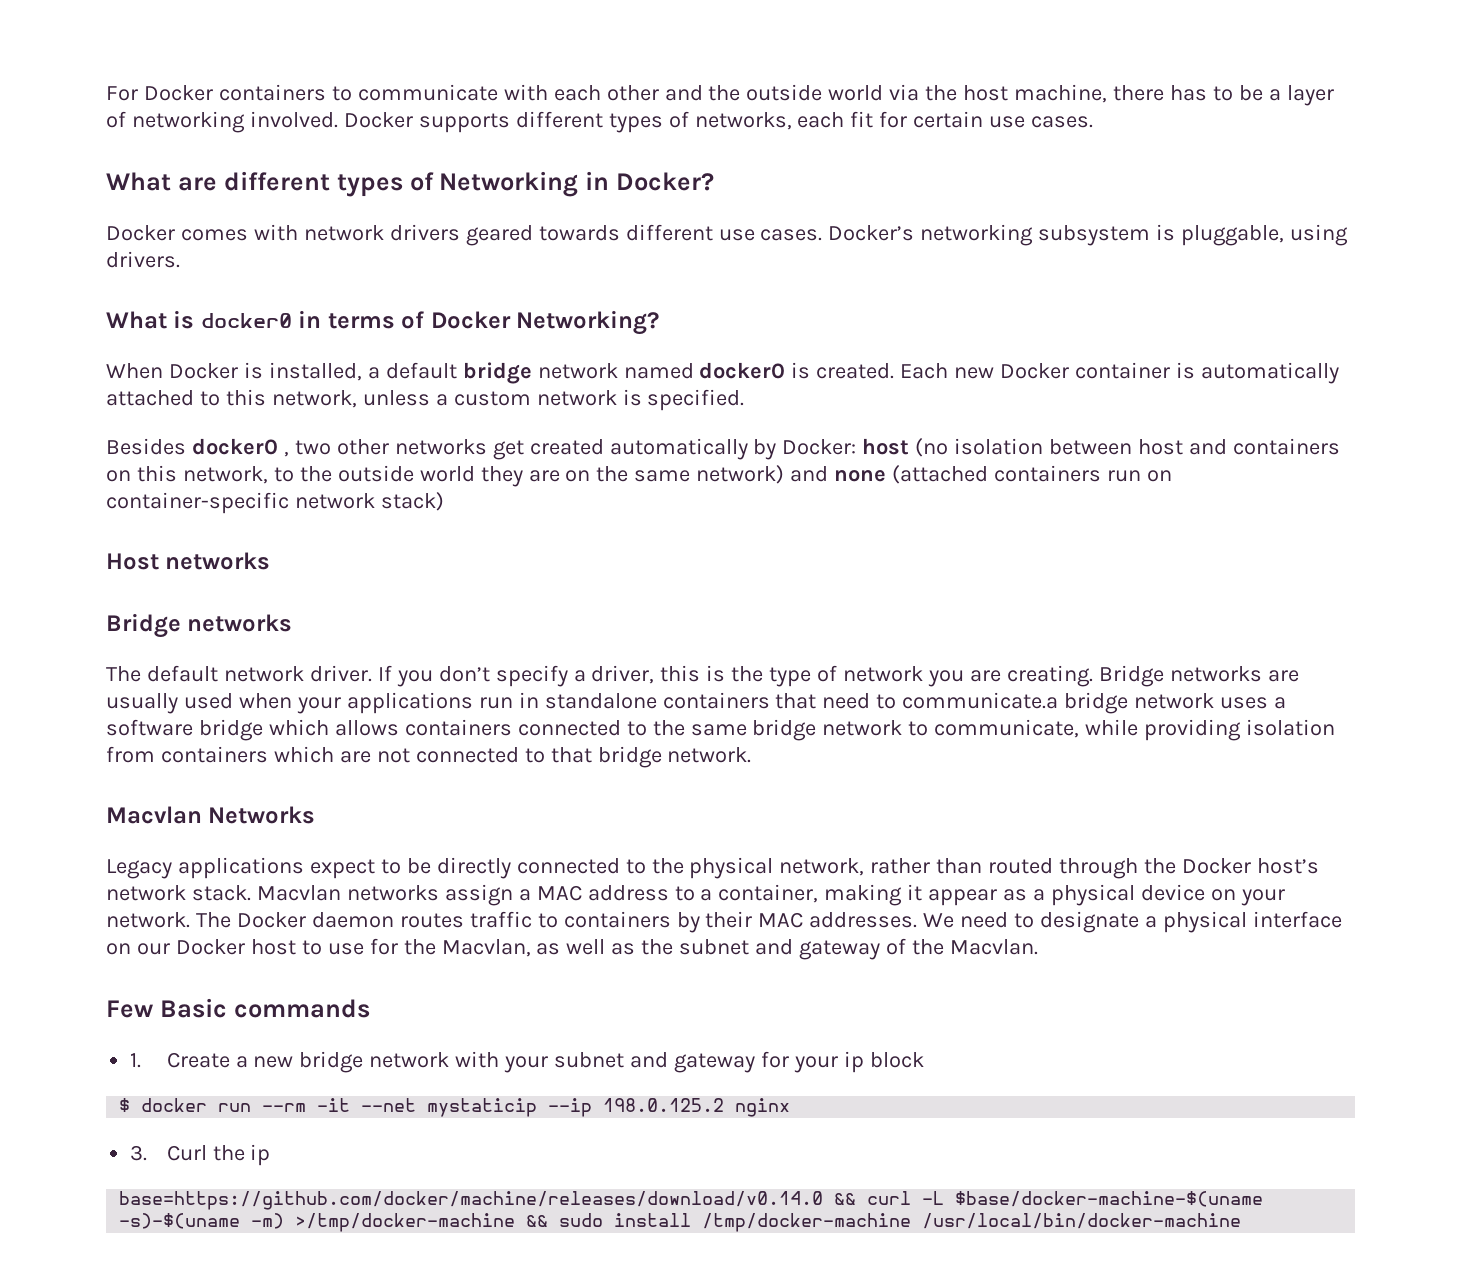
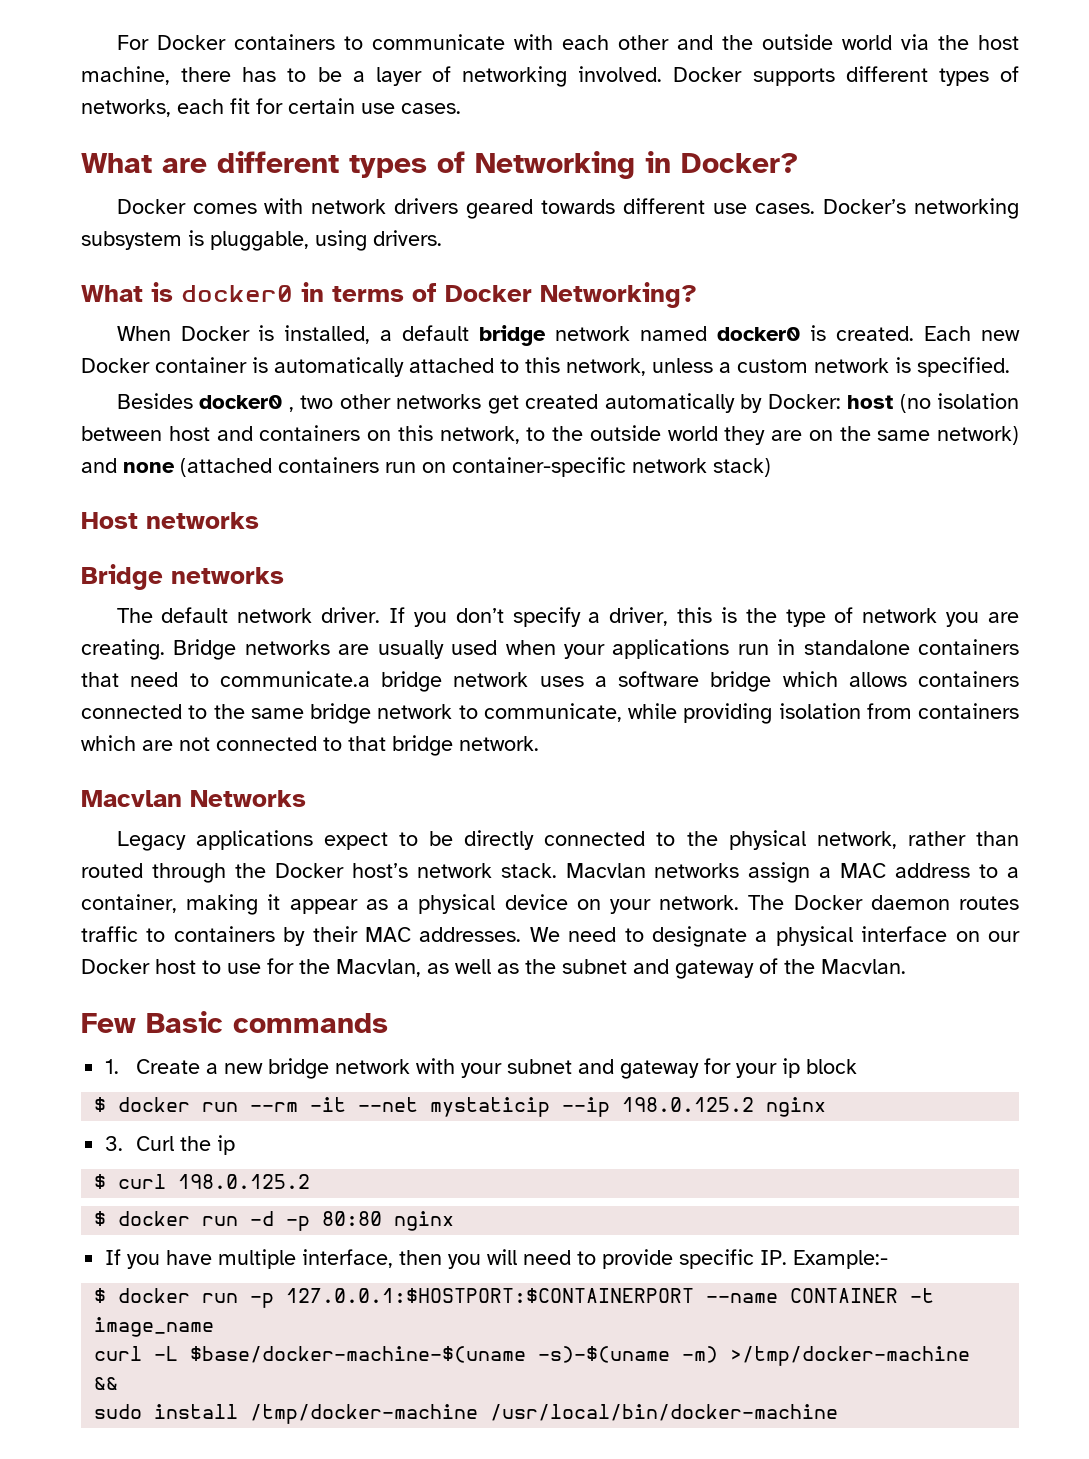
- base=https://github.com/docker/machine/releases/download/v0.14.0 && curl -L $base/docker-machine-$(uname -s)-$(uname -m) >/tmp/docker-machine && sudo install /tmp/docker-machine /usr/local/bin/docker-machine
+ $ curl 198.0.125.2
+ $ docker run -d -p 80:80 nginx
+ If you have multiple interface, then you will need to provide specific IP. Example:-
+ $ docker run -p 127.0.0.1:$HOSTPORT:$CONTAINERPORT --name CONTAINER -t image_name
+ curl -L $base/docker-machine-$(uname -s)-$(uname -m) >/tmp/docker-machine &&
+ sudo install /tmp/docker-machine /usr/local/bin/docker-machine

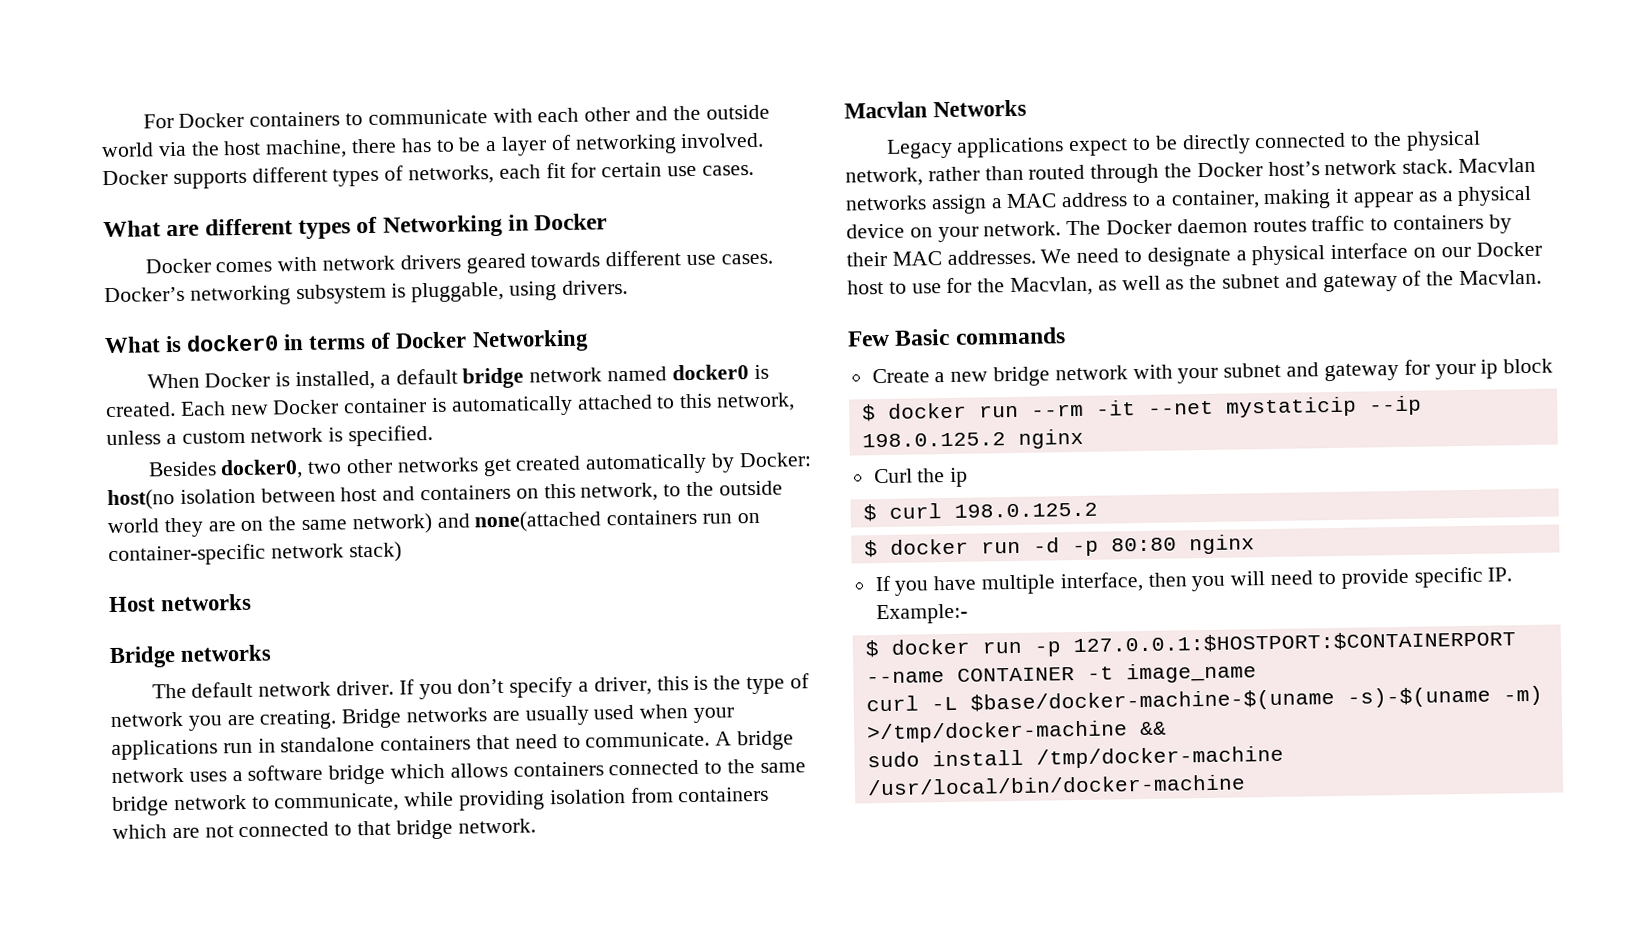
- What are different types of Networking in Docker?
+ What are different types of Networking in Docker
- What is docker0 in terms of Docker Networking?
+ What is docker0 in terms of Docker Networking
- Besides docker0 , two other networks get created automatically by Docker: host (no isolation between host and containers on this network, to the outside world they are on the same network) and none (attached containers run on container-specific network stack)
+ Besides docker0, two other networks get created automatically by Docker: host(no isolation between host and containers on this network, to the outside world they are on the same network) and none(attached containers run on container-specific network stack)
- Bridge networks are usually used when your applications run in standalone containers that need to communicate.a bridge network uses a software bridge which allows containers connected to the same bridge network to communicate, while providing isolation from containers which are not connected to that bridge network.
+ Bridge networks are usually used when your applications run in standalone containers that need to communicate. A bridge network uses a software bridge which allows containers connected to the same bridge network to communicate, while providing isolation from containers which are not connected to that bridge network.
- 1. Create a new bridge network with your subnet and gateway for your ip block
+ Create a new bridge network with your subnet and gateway for your ip block
- 3. Curl the ip
+ Curl the ip

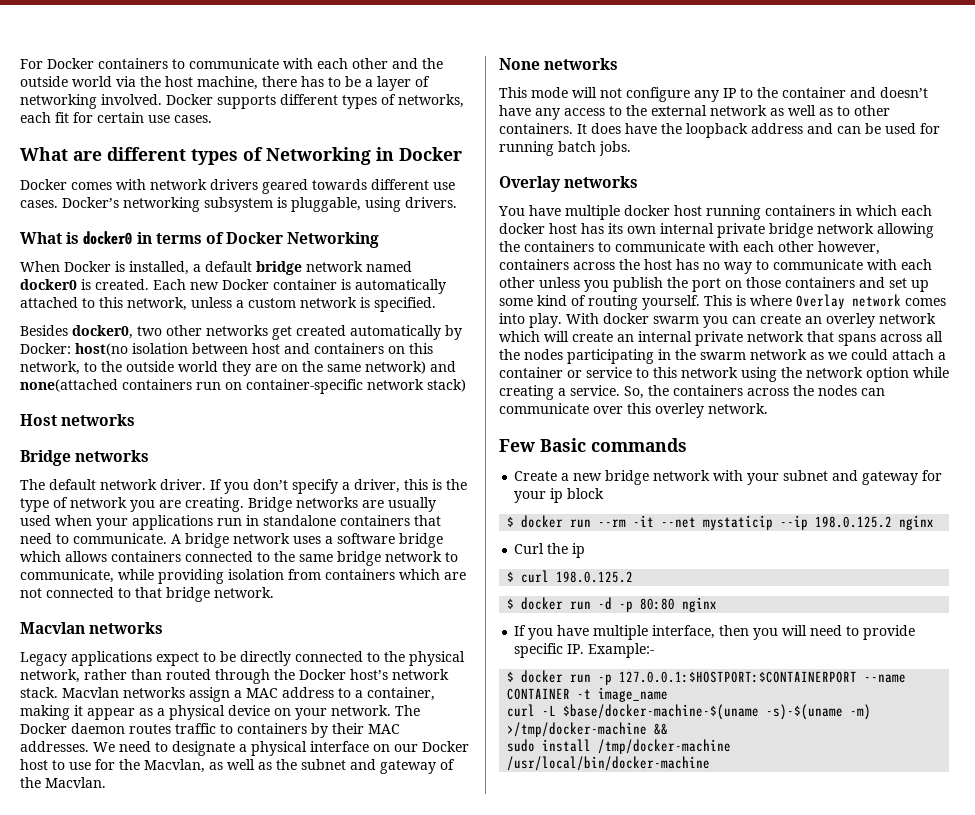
  A bridge network uses a software bridge which allows containers connected to the same bridge network to communicate, while providing isolation from containers which are not connected to that bridge network.
- Macvlan Networks
+ Macvlan networks
+ None networks
+ This mode will not configure any IP to the container and doesn’t have any access to the external network as well as to other containers. It does have the loopback address and can be used for running batch jobs.
+ Overlay networks
+ You have multiple docker host running containers in which each docker host has its own internal private bridge network allowing the containers to communicate with each other however, containers across the host has no way to communicate with each other unless you publish the port on those containers and set up some kind of routing yourself. This is where Overlay network comes into play. With docker swarm you can create an overley network which will create an internal private network that spans across all the nodes participating in the swarm network as we could attach a container or service to this network using the network option while creating a service. So, the containers across the nodes can communicate over this overley network.

